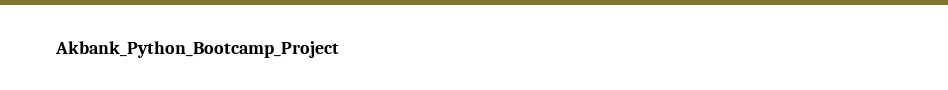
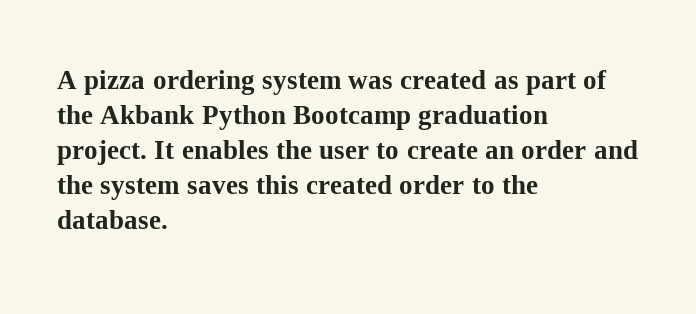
- Akbank_Python_Bootcamp_Project
+ A pizza ordering system was created as part of the Akbank Python Bootcamp graduation project. It enables the user to create an order and the system saves this created order to the database.

